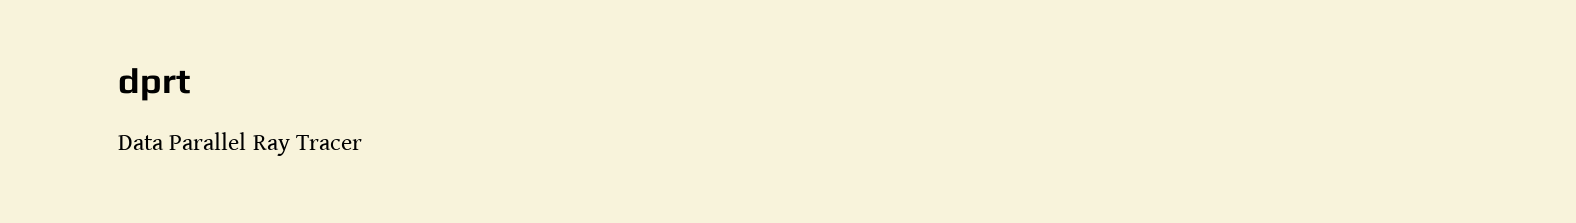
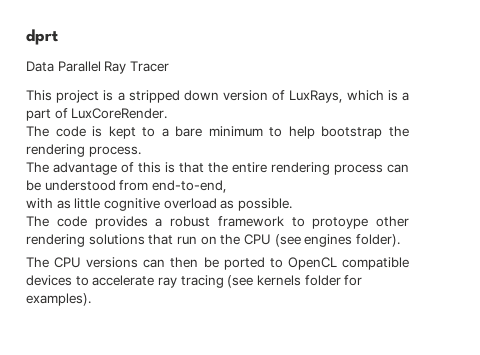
+ This project is a stripped down version of LuxRays, which is a part of LuxCoreRender.
+ The code is kept to a bare minimum to help bootstrap the rendering process.
+ The advantage of this is that the entire rendering process can be understood from end-to-end,
+ with as little cognitive overload as possible.
+ The code provides a robust framework to protoype other rendering solutions that run on the CPU (see engines folder).
+ The CPU versions can then be ported to OpenCL compatible devices to accelerate ray tracing (see kernels folder for examples).

